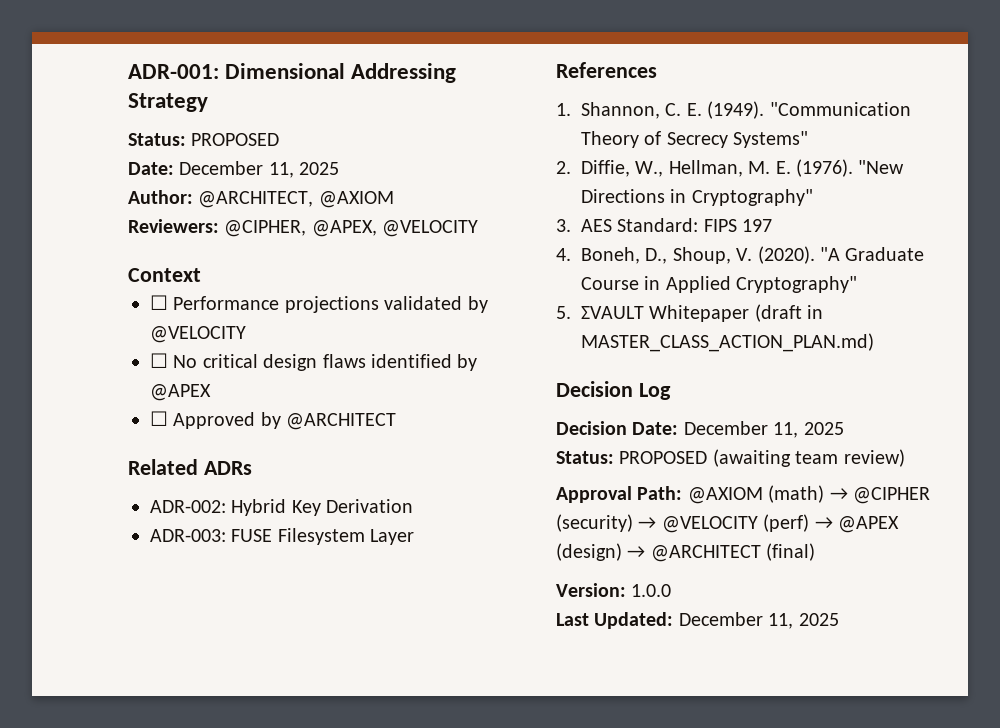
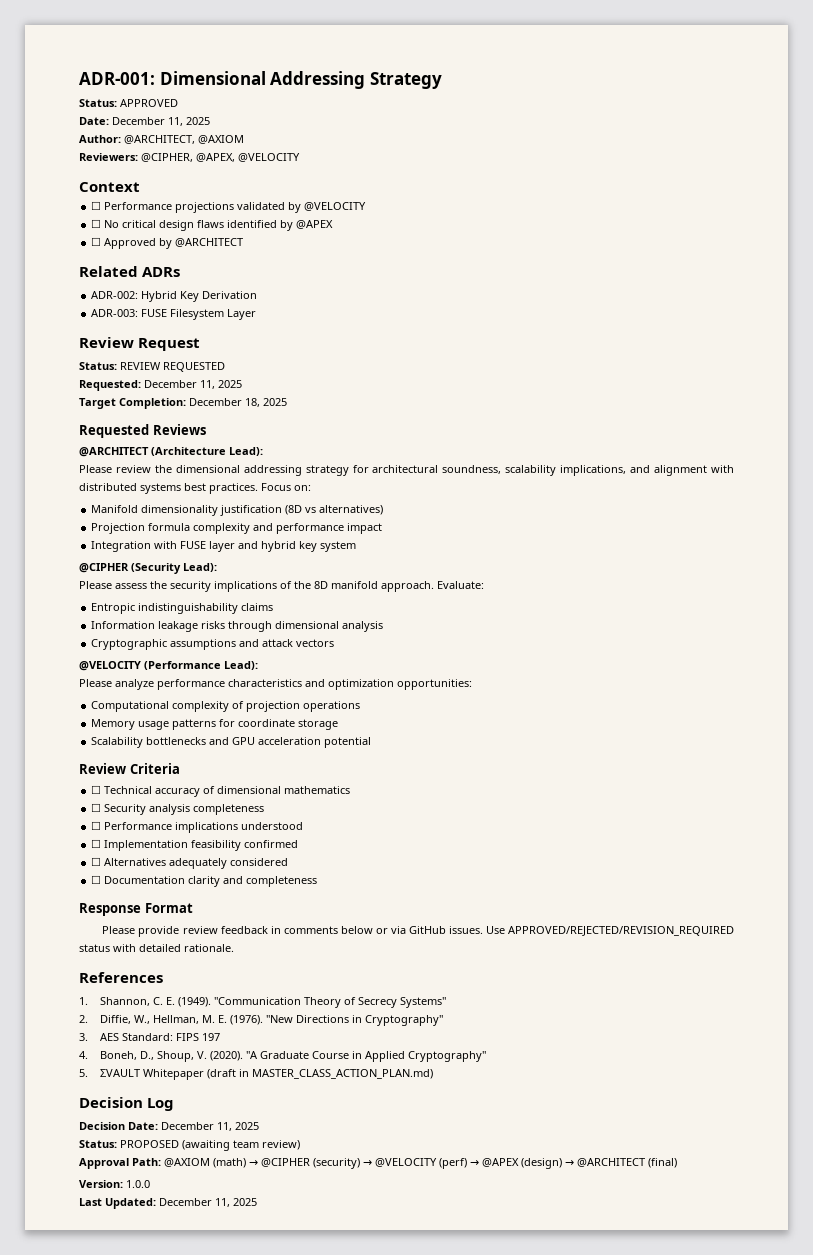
  ADR-001: Dimensional Addressing Strategy
- Status: PROPOSED
+ Status: APPROVED
+ Review Request
+ Status: REVIEW REQUESTED
+ Requested: December 11, 2025
+ Target Completion: December 18, 2025
+ Requested Reviews
+ @ARCHITECT (Architecture Lead):
+ Please review the dimensional addressing strategy for architectural soundness, scalability implications, and alignment with distributed systems best practices. Focus on:
+ Manifold dimensionality justification (8D vs alternatives)
+ Projection formula complexity and performance impact
+ Integration with FUSE layer and hybrid key system
+ @CIPHER (Security Lead):
+ Please assess the security implications of the 8D manifold approach. Evaluate:
+ Entropic indistinguishability claims
+ Information leakage risks through dimensional analysis
+ Cryptographic assumptions and attack vectors
+ @VELOCITY (Performance Lead):
+ Please analyze performance characteristics and optimization opportunities:
+ Computational complexity of projection operations
+ Memory usage patterns for coordinate storage
+ Scalability bottlenecks and GPU acceleration potential
+ Review Criteria
+ ☐ Technical accuracy of dimensional mathematics
+ ☐ Security analysis completeness
+ ☐ Performance implications understood
+ ☐ Implementation feasibility confirmed
+ ☐ Alternatives adequately considered
+ ☐ Documentation clarity and completeness
+ Response Format
+ Please provide review feedback in comments below or via GitHub issues. Use APPROVED/REJECTED/REVISION_REQUIRED status with detailed rationale.

